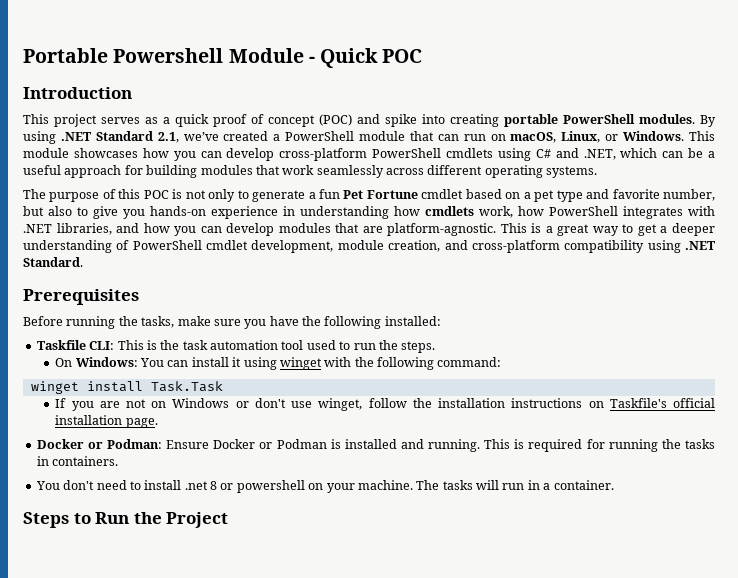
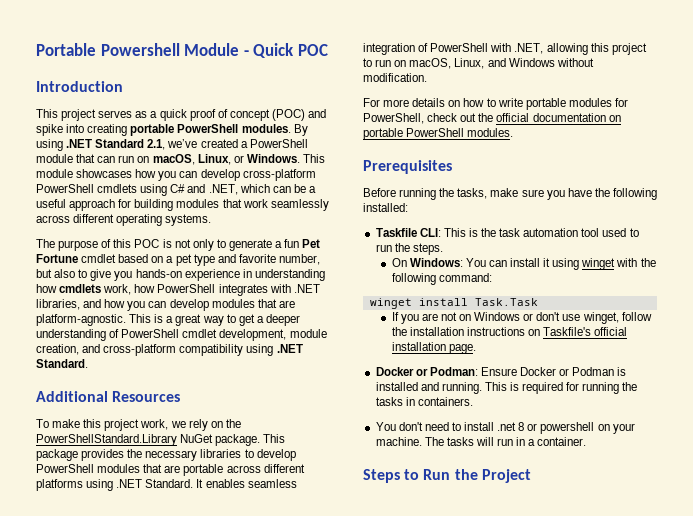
+ Additional Resources
+ To make this project work, we rely on the PowerShellStandard.Library NuGet package. This package provides the necessary libraries to develop PowerShell modules that are portable across different platforms using .NET Standard. It enables seamless integration of PowerShell with .NET, allowing this project to run on macOS, Linux, and Windows without modification.
+ For more details on how to write portable modules for PowerShell, check out the official documentation on portable PowerShell modules.

